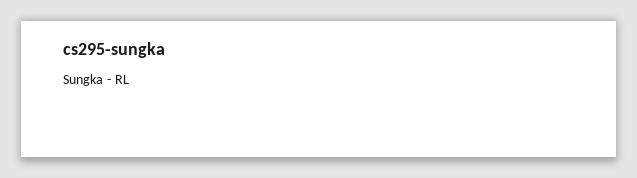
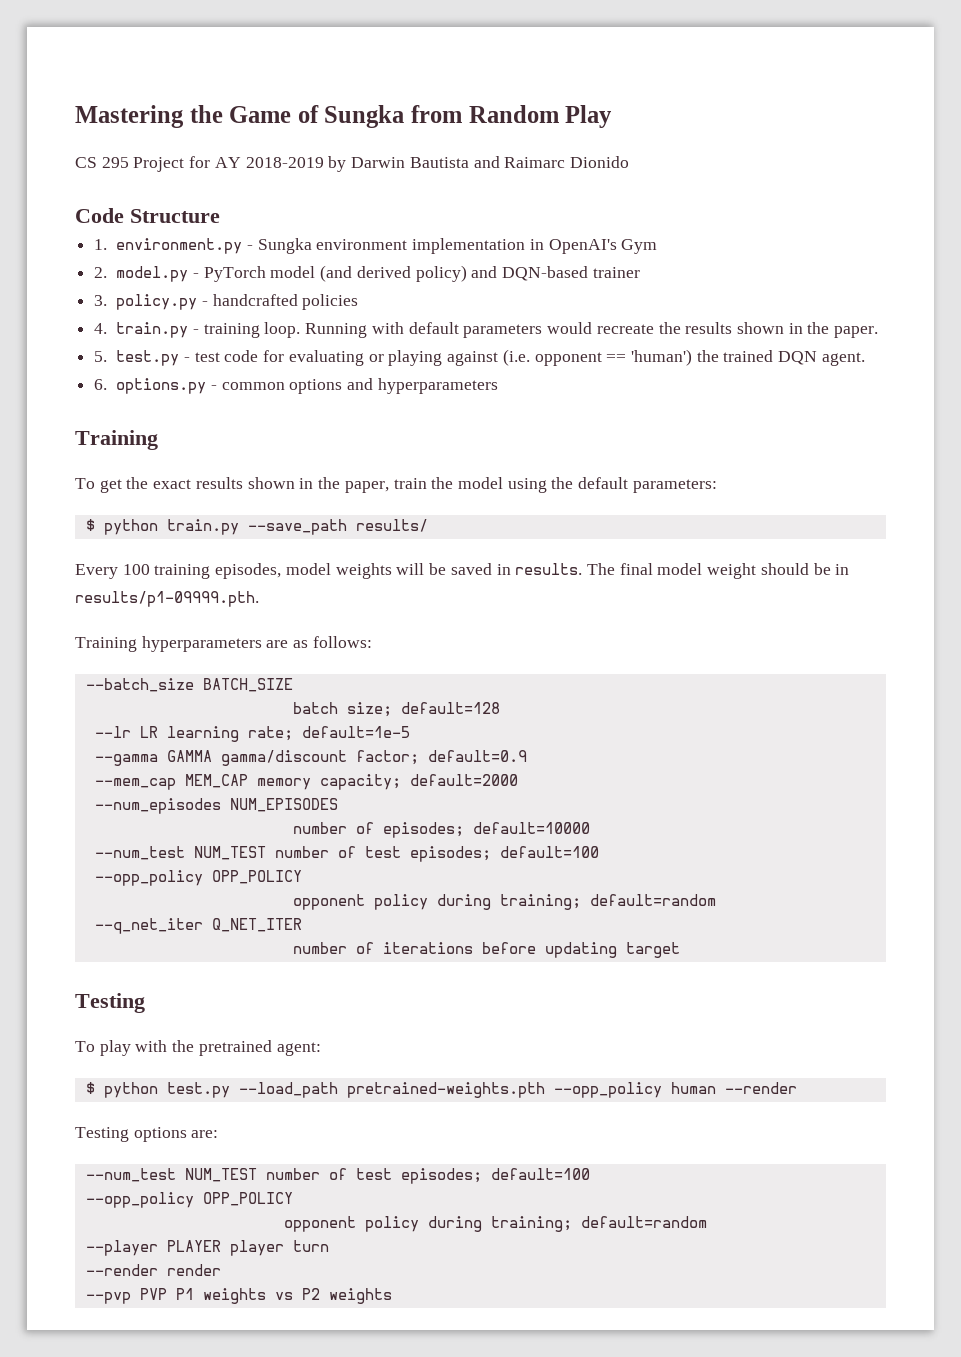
- cs295-sungka
- Sungka - RL
+ Mastering the Game of Sungka from Random Play
+ CS 295 Project for AY 2018-2019 by Darwin Bautista and Raimarc Dionido
+ Code Structure
+ 1. environment.py - Sungka environment implementation in OpenAI's Gym
+ 2. model.py - PyTorch model (and derived policy) and DQN-based trainer
+ 3. policy.py - handcrafted policies
+ 4. train.py - training loop. Running with default parameters would recreate the results shown in the paper.
+ 5. test.py - test code for evaluating or playing against (i.e. opponent == 'human') the trained DQN agent.
+ 6. options.py - common options and hyperparameters
+ Training
+ To get the exact results shown in the paper, train the model using the default parameters:
+ $ python train.py --save_path results/
+ Every 100 training episodes, model weights will be saved in results. The final model weight should be in results/p1-09999.pth.
+ Training hyperparameters are as follows:
+ --batch_size BATCH_SIZE
+ batch size; default=128
+ --lr LR learning rate; default=1e-5
+ --gamma GAMMA gamma/discount factor; default=0.9
+ --mem_cap MEM_CAP memory capacity; default=2000
+ --num_episodes NUM_EPISODES
+ number of episodes; default=10000
+ --num_test NUM_TEST number of test episodes; default=100
+ --opp_policy OPP_POLICY
+ opponent policy during training; default=random
+ --q_net_iter Q_NET_ITER
+ number of iterations before updating target
+ Testing
+ To play with the pretrained agent:
+ $ python test.py --load_path pretrained-weights.pth --opp_policy human --render
+ Testing options are:
+ --num_test NUM_TEST number of test episodes; default=100
+ --opp_policy OPP_POLICY
+ opponent policy during training; default=random
+ --player PLAYER player turn
+ --render render
+ --pvp PVP P1 weights vs P2 weights

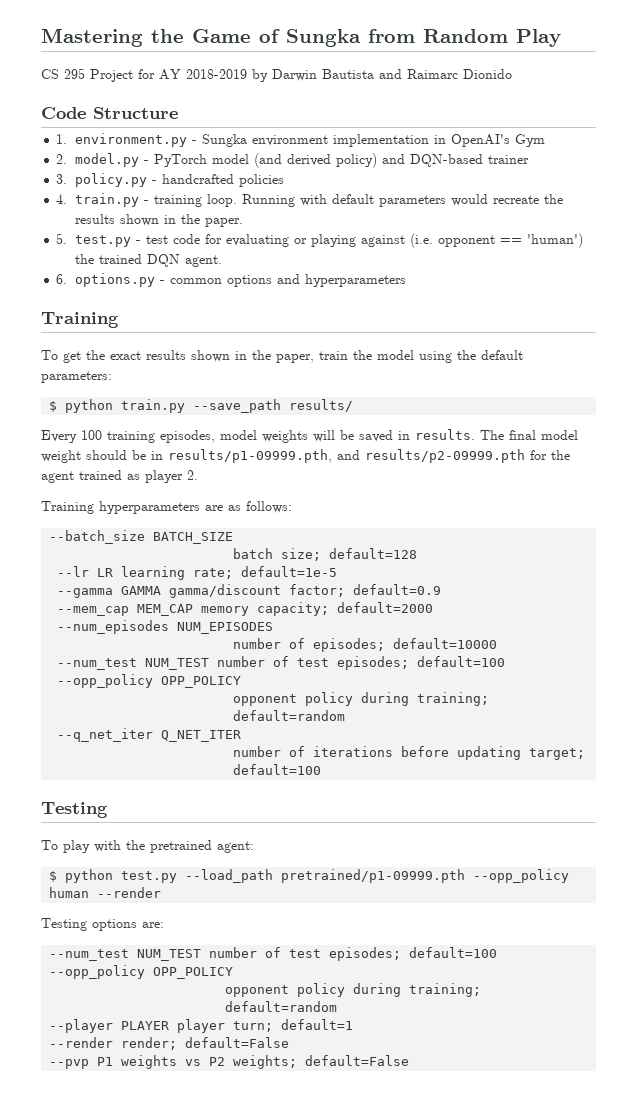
- The final model weight should be in results/p1-09999.pth.
+ The final model weight should be in results/p1-09999.pth, and results/p2-09999.pth for the agent trained as player 2.
- number of iterations before updating target
+ number of iterations before updating target; default=100
- $ python test.py --load_path pretrained-weights.pth --opp_policy human --render
+ $ python test.py --load_path pretrained/p1-09999.pth --opp_policy human --render
- --player PLAYER player turn
- --render render
+ --player PLAYER player turn; default=1
+ --render render; default=False
- --pvp PVP P1 weights vs P2 weights
+ --pvp P1 weights vs P2 weights; default=False

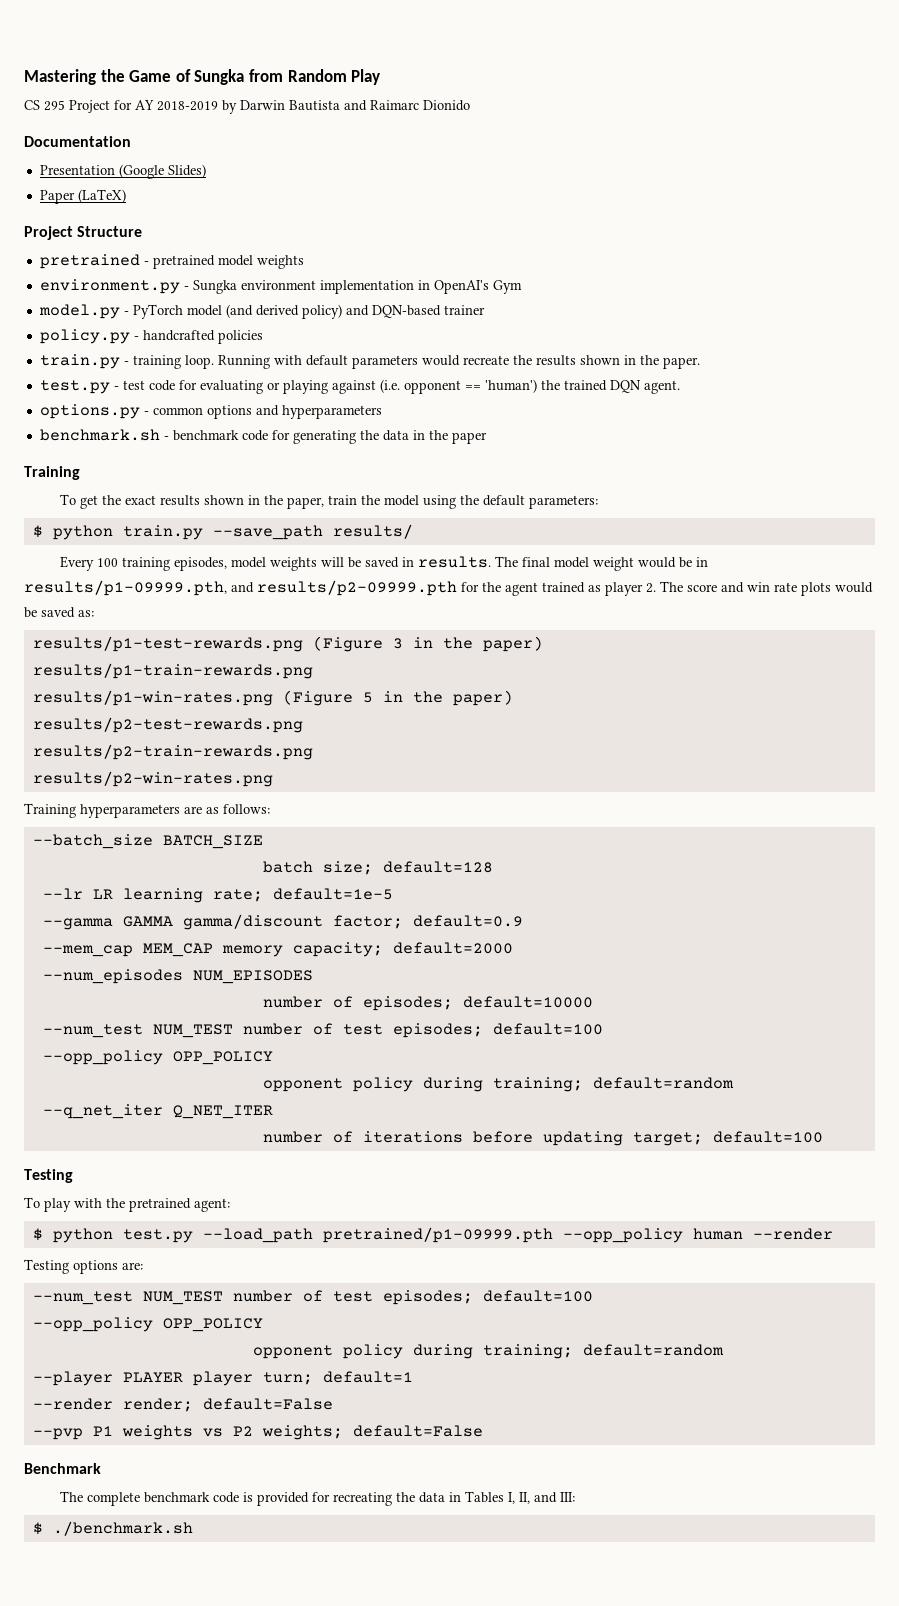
- Code Structure
- 1. environment.py - Sungka environment implementation in OpenAI's Gym
+ Documentation
+ Presentation (Google Slides)
+ Paper (LaTeX)
+ Project Structure
+ pretrained - pretrained model weights
+ environment.py - Sungka environment implementation in OpenAI's Gym
- 2. model.py - PyTorch model (and derived policy) and DQN-based trainer
+ model.py - PyTorch model (and derived policy) and DQN-based trainer
- 3. policy.py - handcrafted policies
+ policy.py - handcrafted policies
- 4. train.py - training loop.
+ train.py - training loop.
- 5. test.py - test code for evaluating or playing against (i.e. opponent == 'human') the trained DQN agent.
+ test.py - test code for evaluating or playing against (i.e. opponent == 'human') the trained DQN agent.
- 6. options.py - common options and hyperparameters
+ options.py - common options and hyperparameters
+ benchmark.sh - benchmark code for generating the data in the paper
- The final model weight should be in results/p1-09999.pth, and results/p2-09999.pth for the agent trained as player 2.
+ The final model weight would be in results/p1-09999.pth, and results/p2-09999.pth for the agent trained as player 2. The score and win rate plots would be saved as:
+ results/p1-test-rewards.png (Figure 3 in the paper)
+ results/p1-train-rewards.png
+ results/p1-win-rates.png (Figure 5 in the paper)
+ results/p2-test-rewards.png
+ results/p2-train-rewards.png
+ results/p2-win-rates.png
+ Benchmark
+ The complete benchmark code is provided for recreating the data in Tables I, II, and III:
+ $ ./benchmark.sh

